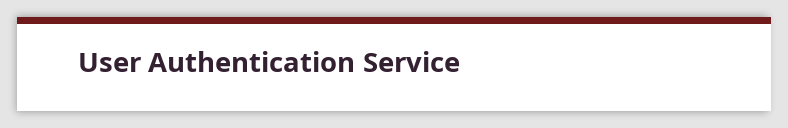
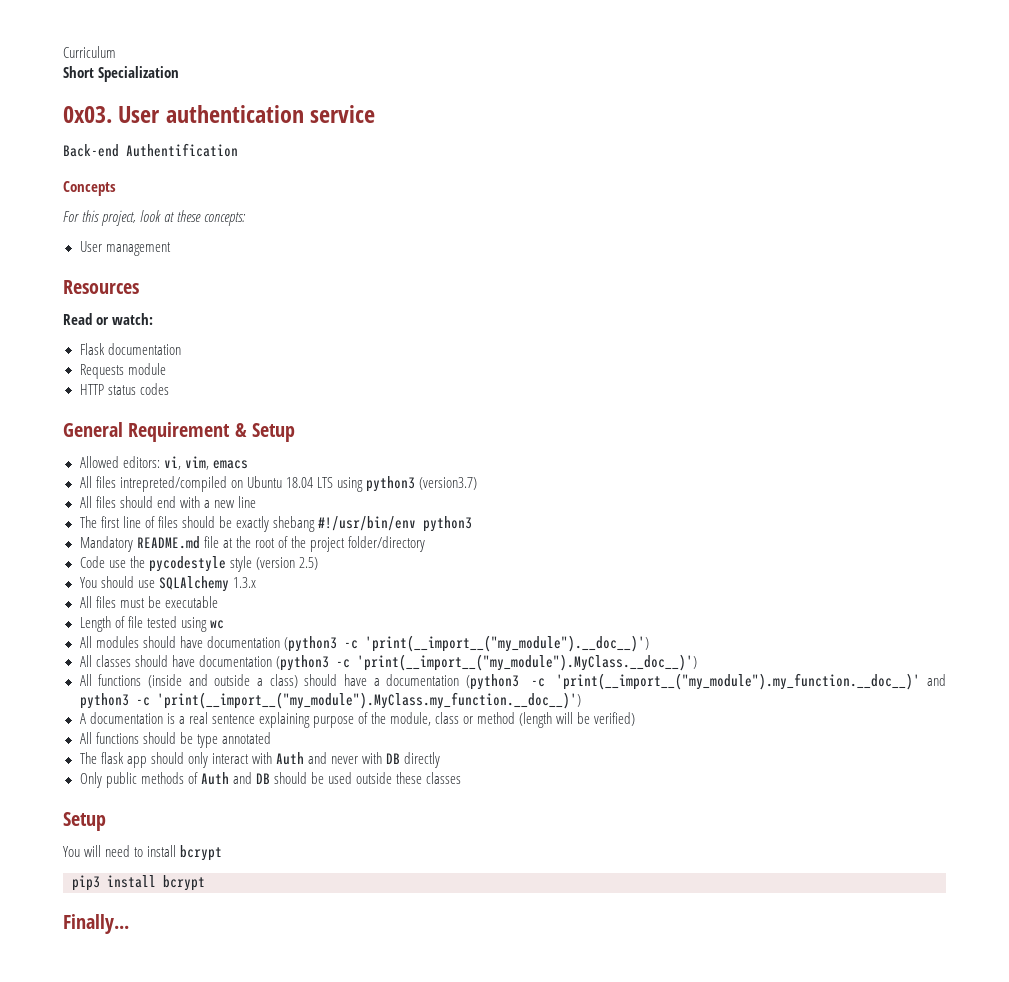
- User Authentication Service
+ Curriculum
+ Short Specialization
+ 0x03. User authentication service
+ Back-end Authentification
+ Concepts
+ For this project, look at these concepts:
+ User management
+ Resources
+ Read or watch:
+ Flask documentation
+ Requests module
+ HTTP status codes
+ General Requirement & Setup
+ Allowed editors: vi, vim, emacs
+ All files intrepreted/compiled on Ubuntu 18.04 LTS using python3 (version3.7)
+ All files should end with a new line
+ The first line of files should be exactly shebang #!/usr/bin/env python3
+ Mandatory README.md file at the root of the project folder/directory
+ Code use the pycodestyle style (version 2.5)
+ You should use SQLAlchemy 1.3.x
+ All files must be executable
+ Length of file tested using wc
+ All modules should have documentation (python3 -c 'print(__import__("my_module").__doc__)')
+ All classes should have documentation (python3 -c 'print(__import__("my_module").MyClass.__doc__)')
+ All functions (inside and outside a class) should have a documentation (python3 -c 'print(__import__("my_module").my_function.__doc__)' and python3 -c 'print(__import__("my_module").MyClass.my_function.__doc__)')
+ A documentation is a real sentence explaining purpose of the module, class or method (length will be verified)
+ All functions should be type annotated
+ The flask app should only interact with Auth and never with DB directly
+ Only public methods of Auth and DB should be used outside these classes
+ Setup
+ You will need to install bcrypt
+ pip3 install bcrypt
+ Finally...

